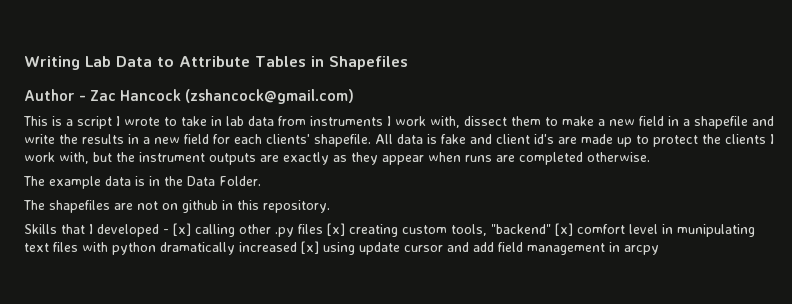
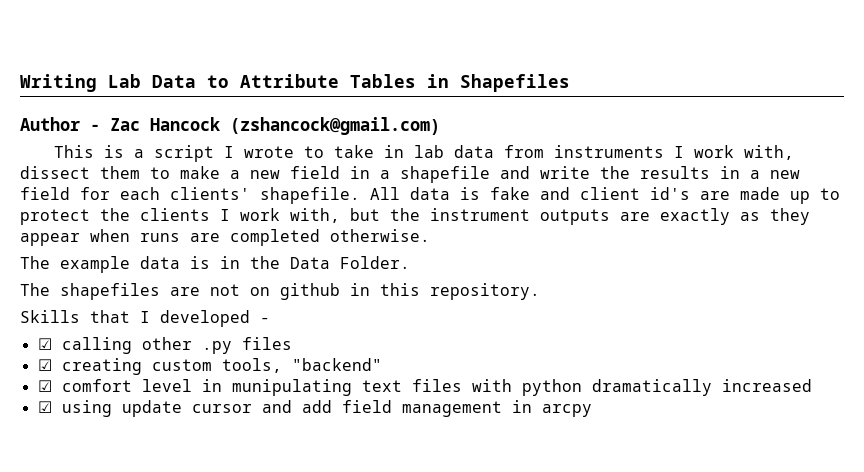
- Skills that I developed - [x] calling other .py files [x] creating custom tools, "backend" [x] comfort level in munipulating text files with python dramatically increased [x] using update cursor and add field management in arcpy
+ Skills that I developed -
+ ☑ calling other .py files
+ ☑ creating custom tools, "backend"
+ ☑ comfort level in munipulating text files with python dramatically increased
+ ☑ using update cursor and add field management in arcpy

